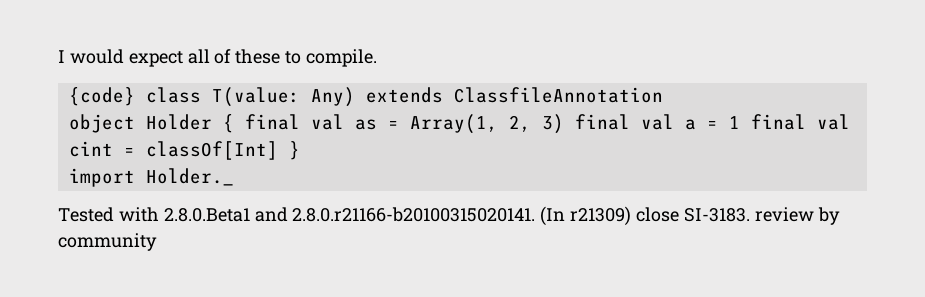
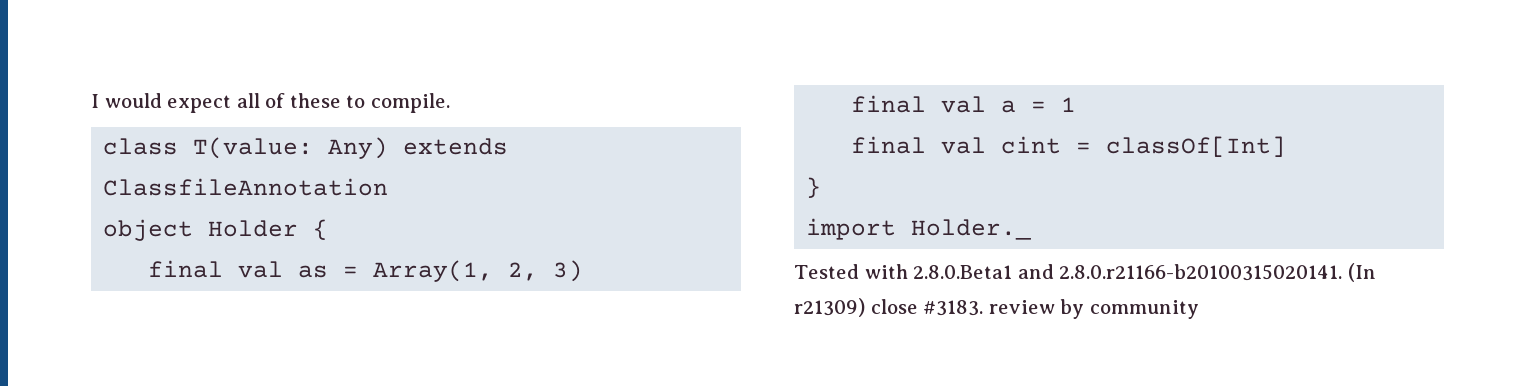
- {code} class T(value: Any) extends ClassfileAnnotation
+ class T(value: Any) extends ClassfileAnnotation
- object Holder { final val as = Array(1, 2, 3) final val a = 1 final val cint = classOf[Int] }
+ object Holder {
+ final val as = Array(1, 2, 3)
+ final val a = 1
+ final val cint = classOf[Int]
+ }
- Tested with 2.8.0.Beta1 and 2.8.0.r21166-b20100315020141. (In r21309) close SI-3183. review by community
+ Tested with 2.8.0.Beta1 and 2.8.0.r21166-b20100315020141. (In r21309) close #3183. review by community

